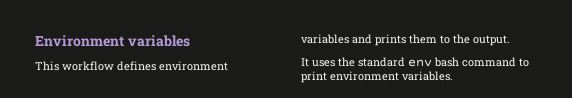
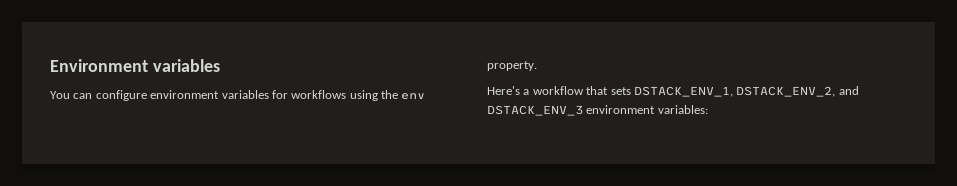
- This workflow defines environment variables and prints them to the output.
- It uses the standard env bash command to print environment variables.
+ You can configure environment variables for workflows using the env property.
+ Here's a workflow that sets DSTACK_ENV_1, DSTACK_ENV_2, and DSTACK_ENV_3 environment variables:

